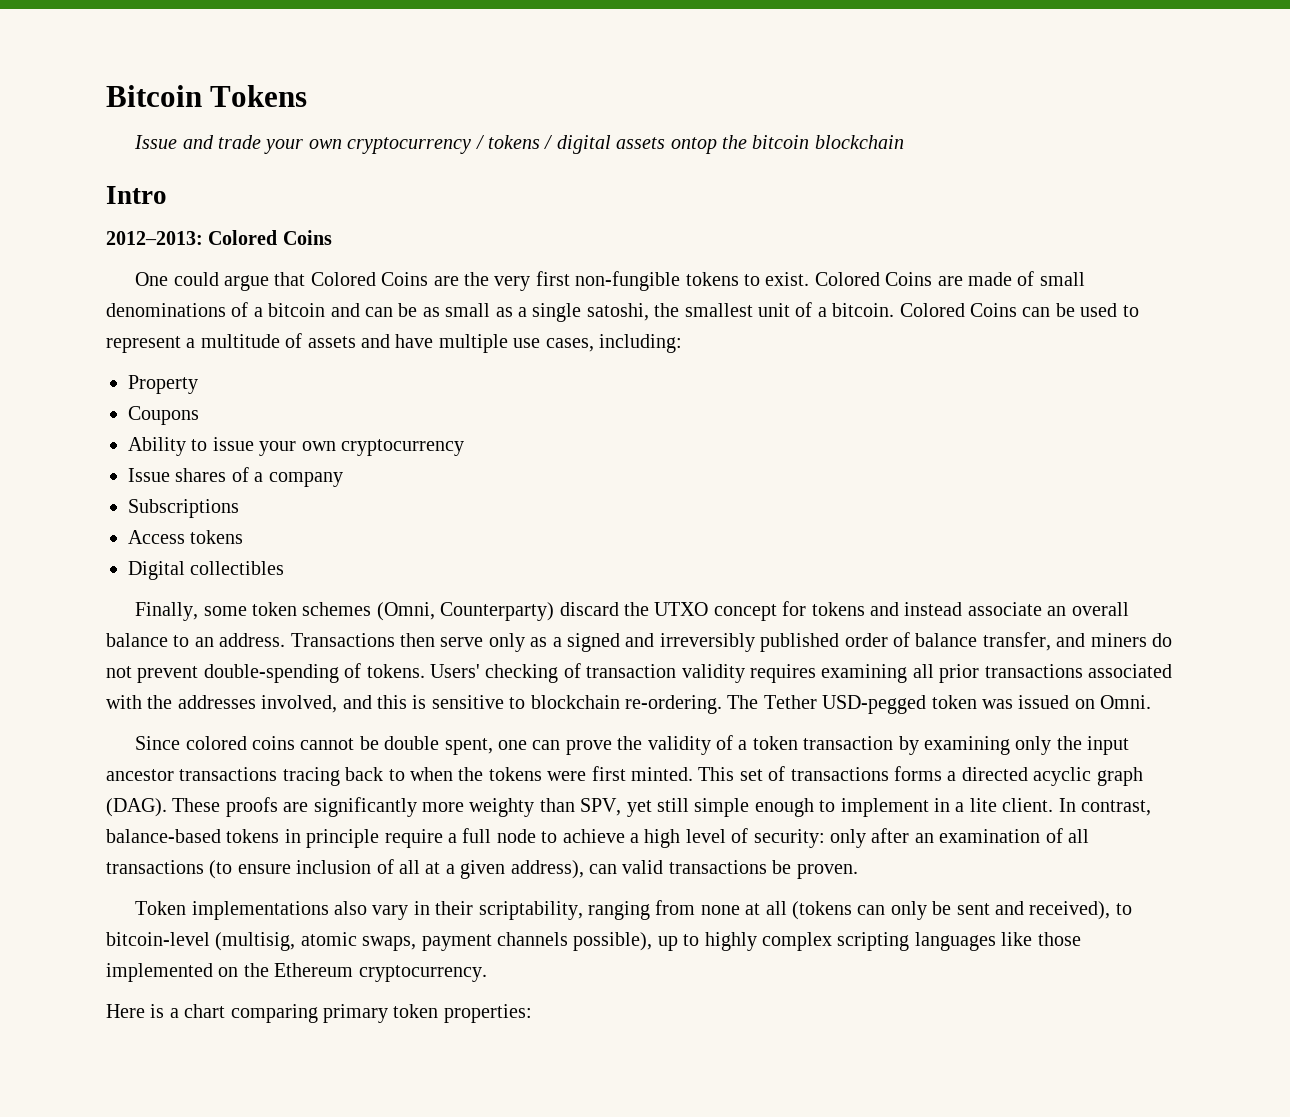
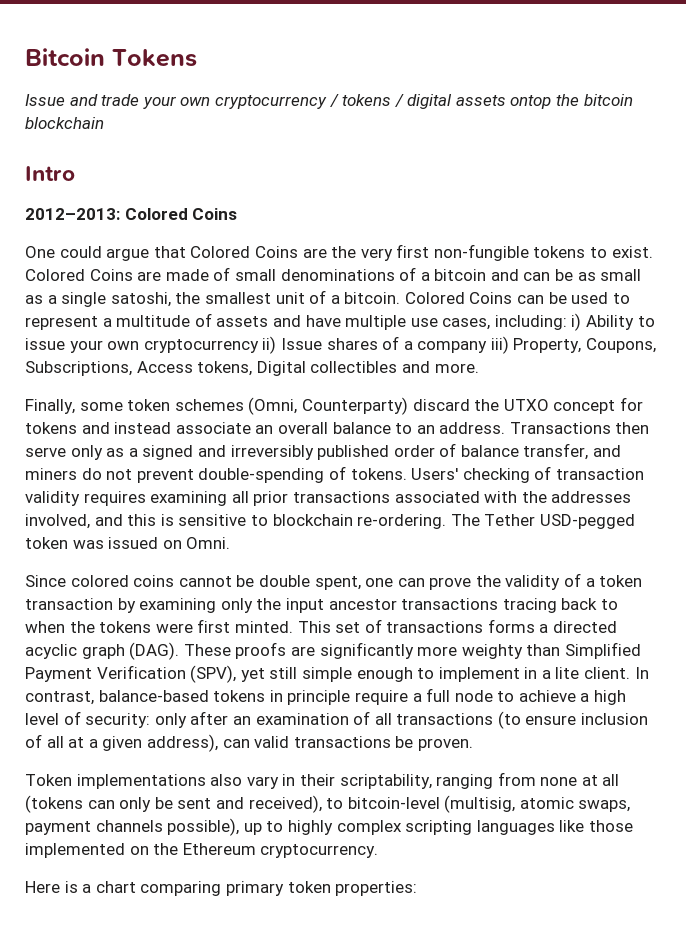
- Colored Coins can be used to represent a multitude of assets and have multiple use cases, including:
- Property
- Coupons
- Ability to issue your own cryptocurrency
- Issue shares of a company
- Subscriptions
- Access tokens
- Digital collectibles
+ Colored Coins can be used to represent a multitude of assets and have multiple use cases, including: i) Ability to issue your own cryptocurrency ii) Issue shares of a company iii) Property, Coupons, Subscriptions, Access tokens, Digital collectibles and more.
- These proofs are significantly more weighty than SPV, yet still simple enough to implement in a lite client.
+ These proofs are significantly more weighty than Simplified Payment Verification (SPV), yet still simple enough to implement in a lite client.

